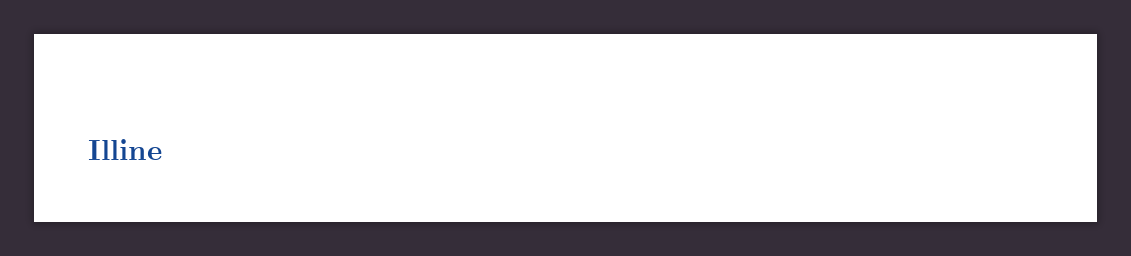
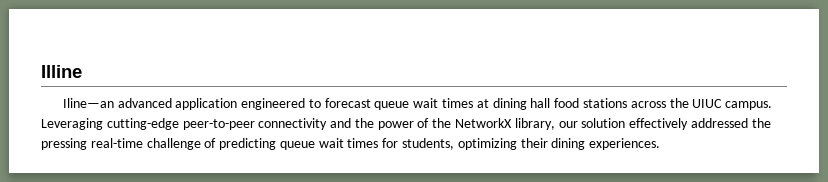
+ Iline—an advanced application engineered to forecast queue wait times at dining hall food stations across the UIUC campus. Leveraging cutting-edge peer-to-peer connectivity and the power of the NetworkX library, our solution effectively addressed the pressing real-time challenge of predicting queue wait times for students, optimizing their dining experiences.

